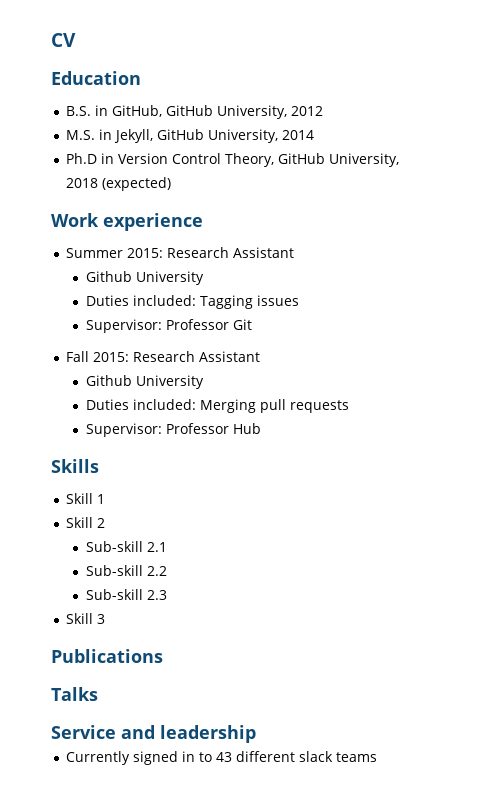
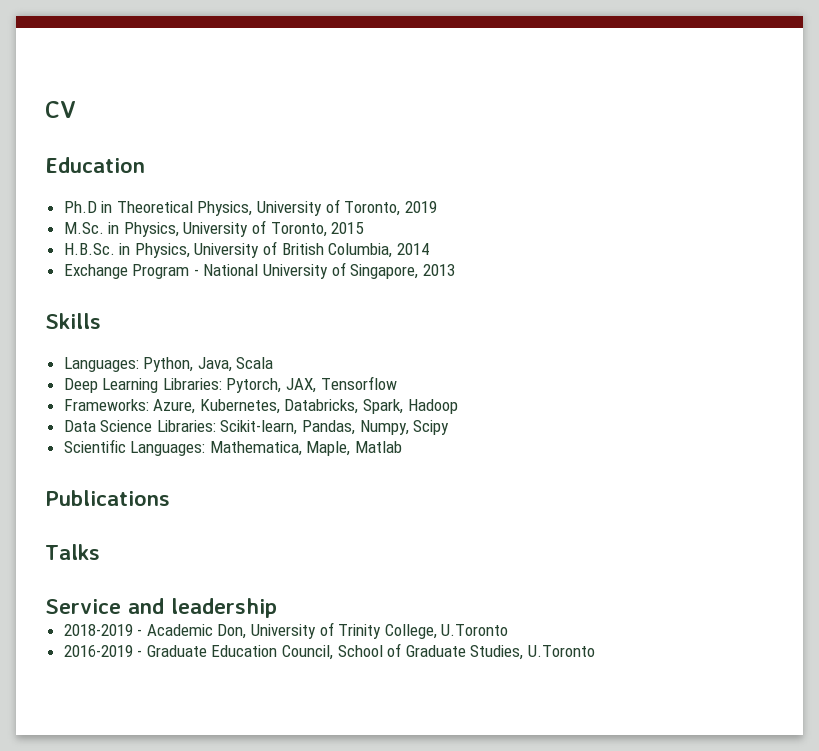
- B.S. in GitHub, GitHub University, 2012
- M.S. in Jekyll, GitHub University, 2014
- Ph.D in Version Control Theory, GitHub University, 2018 (expected)
- Work experience
- Summer 2015: Research Assistant
- Github University
- Duties included: Tagging issues
- Supervisor: Professor Git
- Fall 2015: Research Assistant
- Github University
- Duties included: Merging pull requests
- Supervisor: Professor Hub
+ Ph.D in Theoretical Physics, University of Toronto, 2019
+ M.Sc. in Physics, University of Toronto, 2015
+ H.B.Sc. in Physics, University of British Columbia, 2014
+ Exchange Program - National University of Singapore, 2013
  Skills
- Skill 1
- Skill 2
- Sub-skill 2.1
- Sub-skill 2.2
- Sub-skill 2.3
- Skill 3
+ Languages: Python, Java, Scala
+ Deep Learning Libraries: Pytorch, JAX, Tensorflow
+ Frameworks: Azure, Kubernetes, Databricks, Spark, Hadoop
+ Data Science Libraries: Scikit-learn, Pandas, Numpy, Scipy
+ Scientific Languages: Mathematica, Maple, Matlab
- Currently signed in to 43 different slack teams
+ 2018-2019 - Academic Don, University of Trinity College, U.Toronto
+ 2016-2019 - Graduate Education Council, School of Graduate Studies, U.Toronto

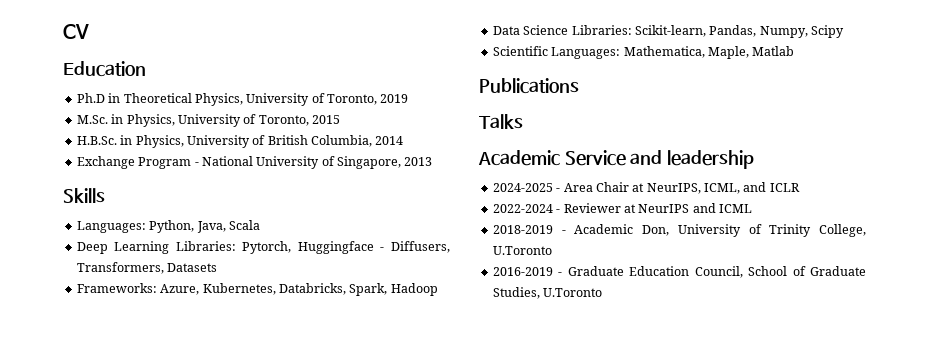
- Deep Learning Libraries: Pytorch, JAX, Tensorflow
+ Deep Learning Libraries: Pytorch, Huggingface - Diffusers, Transformers, Datasets
- Service and leadership
+ Academic Service and leadership
+ 2024-2025 - Area Chair at NeurIPS, ICML, and ICLR
+ 2022-2024 - Reviewer at NeurIPS and ICML

